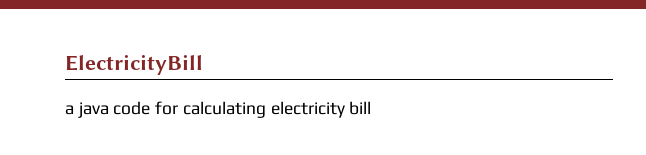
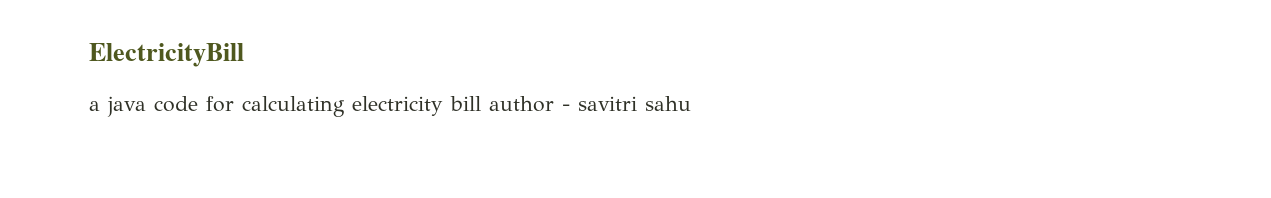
- a java code for calculating electricity bill
+ a java code for calculating electricity bill author - savitri sahu

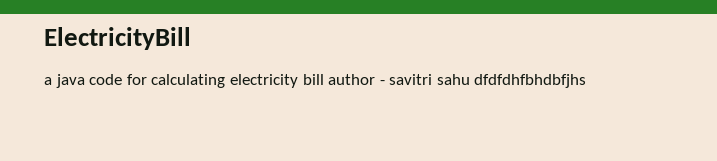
- a java code for calculating electricity bill author - savitri sahu
+ a java code for calculating electricity bill author - savitri sahu dfdfdhfbhdbfjhs

